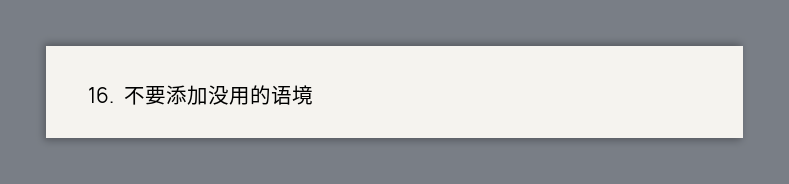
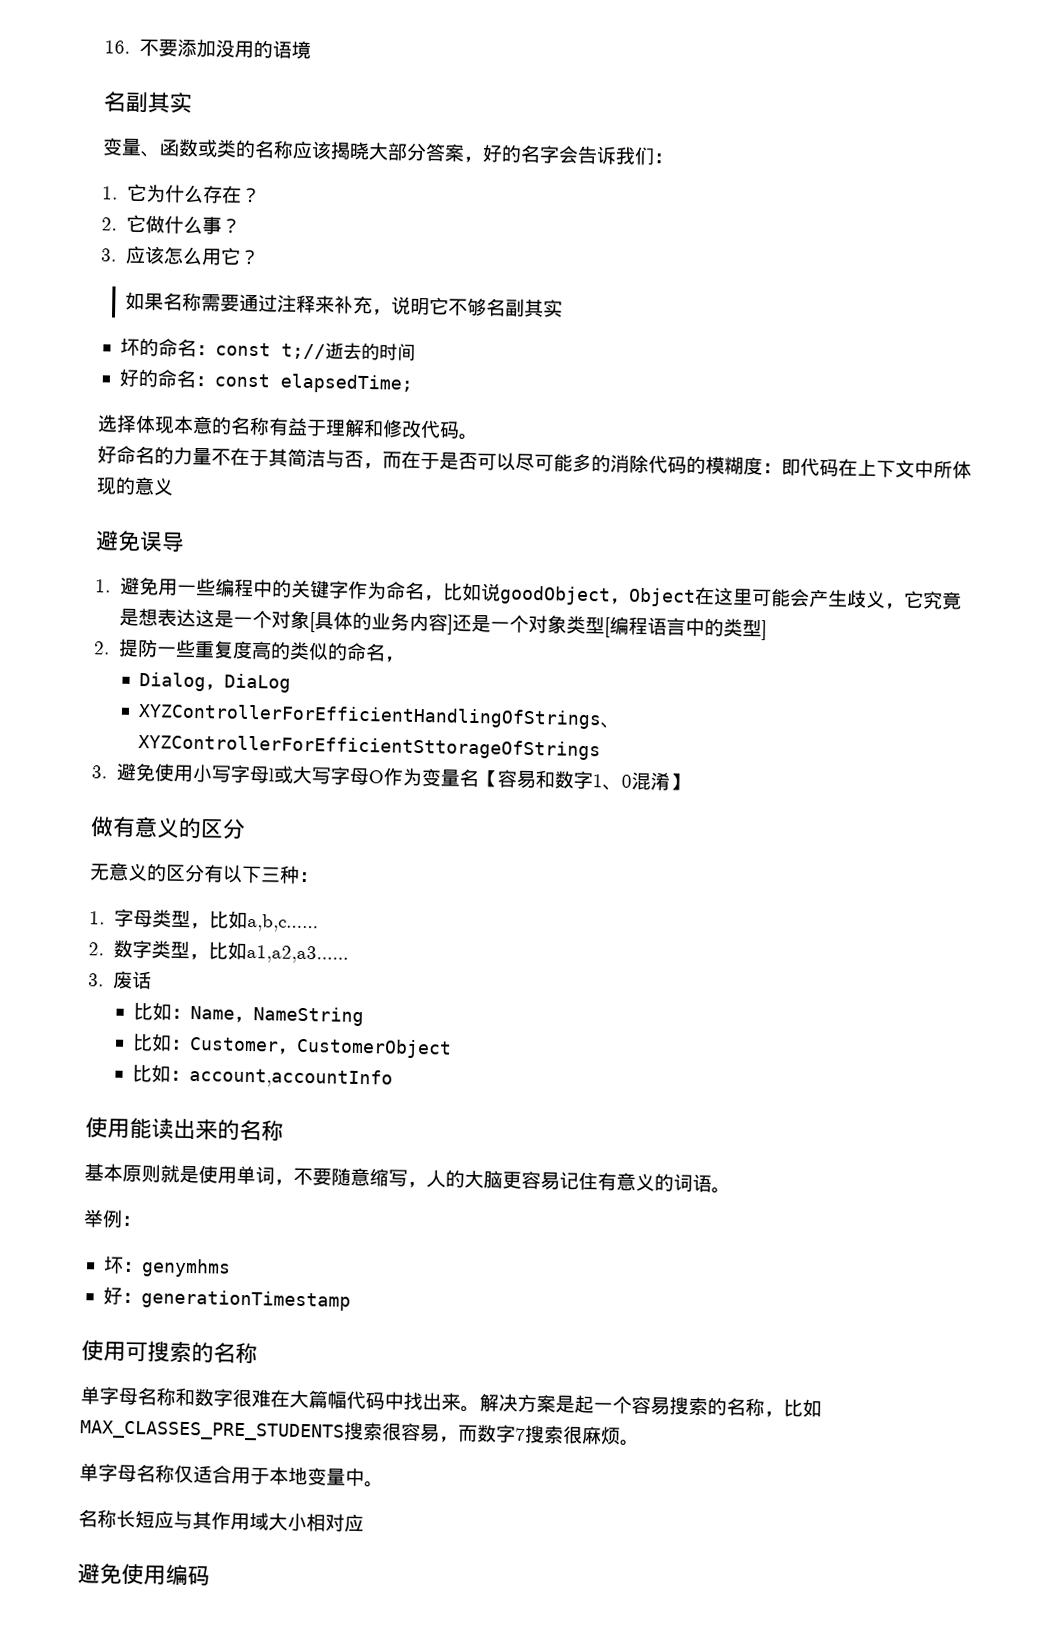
  16.不要添加没用的语境
+ 名副其实
+ 变量、函数或类的名称应该揭晓大部分答案，好的名字会告诉我们：
+ 1.它为什么存在？
+ 2.它做什么事？
+ 3.应该怎么用它？
+ 如果名称需要通过注释来补充，说明它不够名副其实
+ 坏的命名：const t;//逝去的时间
+ 好的命名：const elapsedTime;
+ 选择体现本意的名称有益于理解和修改代码。
+ 好命名的力量不在于其简洁与否，而在于是否可以尽可能多的消除代码的模糊度：即代码在上下文中所体现的意义
+ 避免误导
+ 1.避免用一些编程中的关键字作为命名，比如说goodObject，Object在这里可能会产生歧义，它究竟是想表达这是一个对象[具体的业务内容]还是一个对象类型[编程语言中的类型]
+ 2.提防一些重复度高的类似的命名，
+ Dialog，DiaLog
+ XYZControllerForEfficientHandlingOfStrings、XYZControllerForEfficientSttorageOfStrings
+ 3.避免使用小写字母l或大写字母O作为变量名【容易和数字1、0混淆】
+ 做有意义的区分
+ 无意义的区分有以下三种：
+ 1.字母类型，比如a,b,c……
+ 2.数字类型，比如a1,a2,a3……
+ 3.废话
+ 比如：Name，NameString
+ 比如：Customer，CustomerObject
+ 比如：account,accountInfo
+ 使用能读出来的名称
+ 基本原则就是使用单词，不要随意缩写，人的大脑更容易记住有意义的词语。
+ 举例：
+ 坏：genymhms
+ 好：generationTimestamp
+ 使用可搜索的名称
+ 单字母名称和数字很难在大篇幅代码中找出来。解决方案是起一个容易搜索的名称，比如MAX_CLASSES_PRE_STUDENTS搜索很容易，而数字7搜索很麻烦。
+ 单字母名称仅适合用于本地变量中。
+ 名称长短应与其作用域大小相对应
+ 避免使用编码

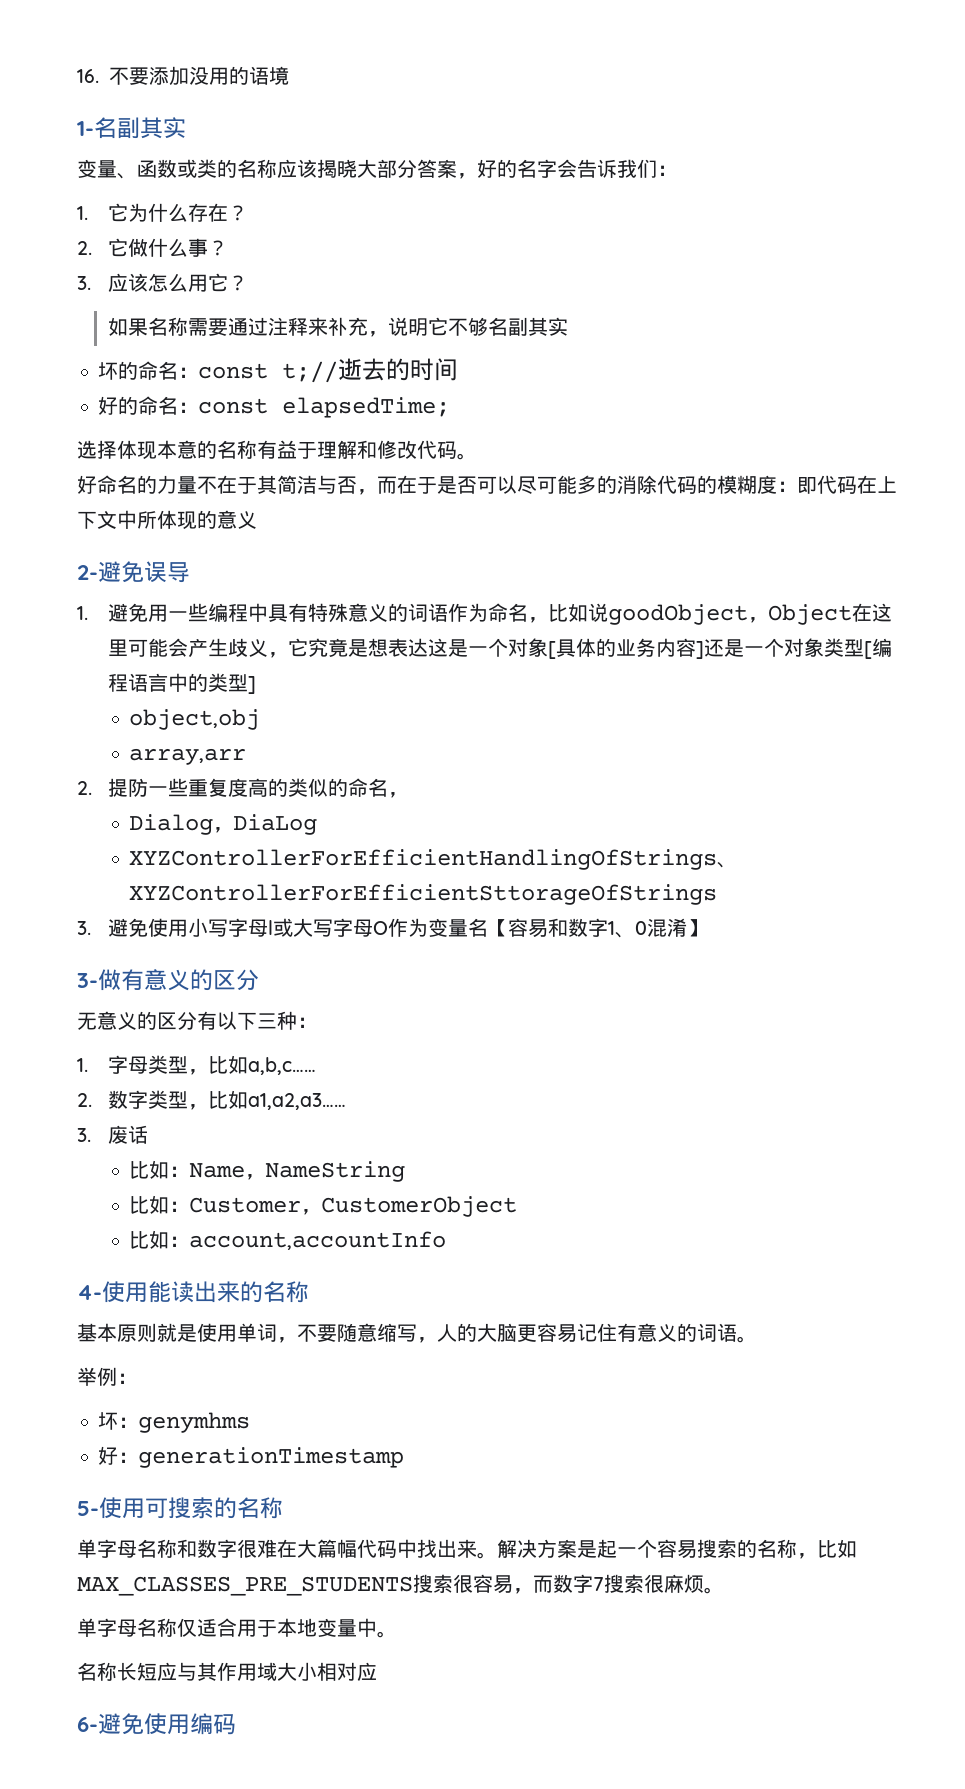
  16.不要添加没用的语境
- 名副其实
+ 1-名副其实
- 避免误导
+ 2-避免误导
- 1.避免用一些编程中的关键字作为命名，比如说goodObject，Object在这里可能会产生歧义，它究竟是想表达这是一个对象[具体的业务内容]还是一个对象类型[编程语言中的类型]
+ 1.避免用一些编程中具有特殊意义的词语作为命名，比如说goodObject，Object在这里可能会产生歧义，它究竟是想表达这是一个对象[具体的业务内容]还是一个对象类型[编程语言中的类型]
+ object,obj
+ array,arr
- 做有意义的区分
+ 3-做有意义的区分
- 使用能读出来的名称
+ 4-使用能读出来的名称
- 使用可搜索的名称
+ 5-使用可搜索的名称
- 避免使用编码
+ 6-避免使用编码

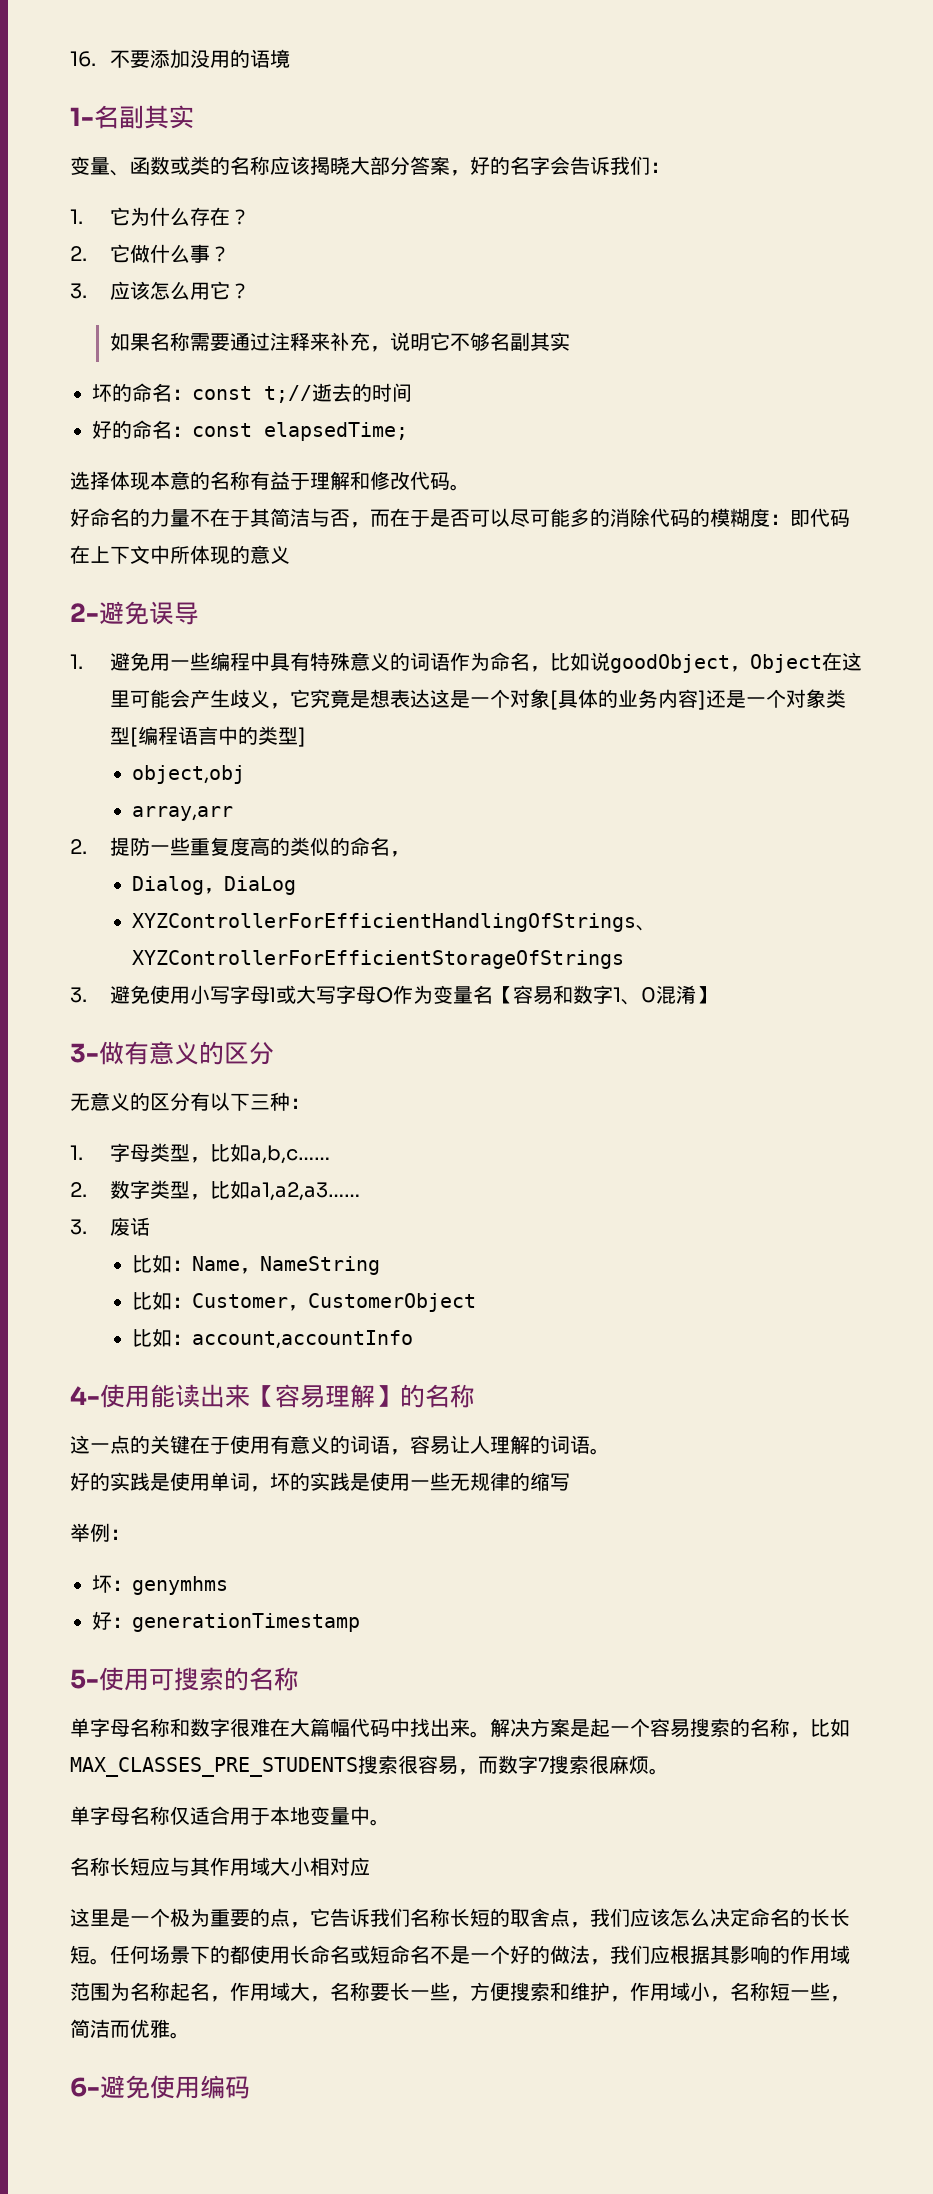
- XYZControllerForEfficientHandlingOfStrings、XYZControllerForEfficientSttorageOfStrings
+ XYZControllerForEfficientHandlingOfStrings、XYZControllerForEfficientStorageOfStrings
- 4-使用能读出来的名称
- 基本原则就是使用单词，不要随意缩写，人的大脑更容易记住有意义的词语。
+ 4-使用能读出来【容易理解】的名称
+ 这一点的关键在于使用有意义的词语，容易让人理解的词语。
+ 好的实践是使用单词，坏的实践是使用一些无规律的缩写
+ 这里是一个极为重要的点，它告诉我们名称长短的取舍点，我们应该怎么决定命名的长长短。任何场景下的都使用长命名或短命名不是一个好的做法，我们应根据其影响的作用域范围为名称起名，作用域大，名称要长一些，方便搜索和维护，作用域小，名称短一些，简洁而优雅。

